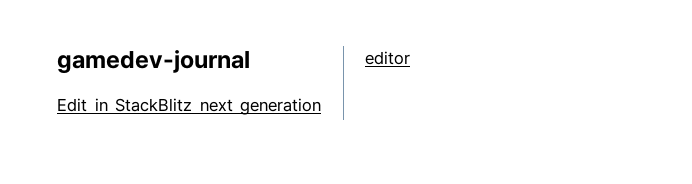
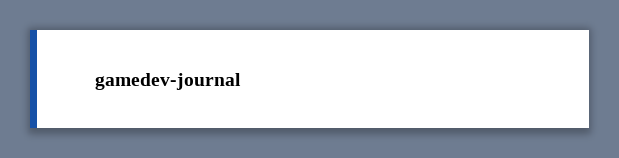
- Edit in StackBlitz next generation editor

